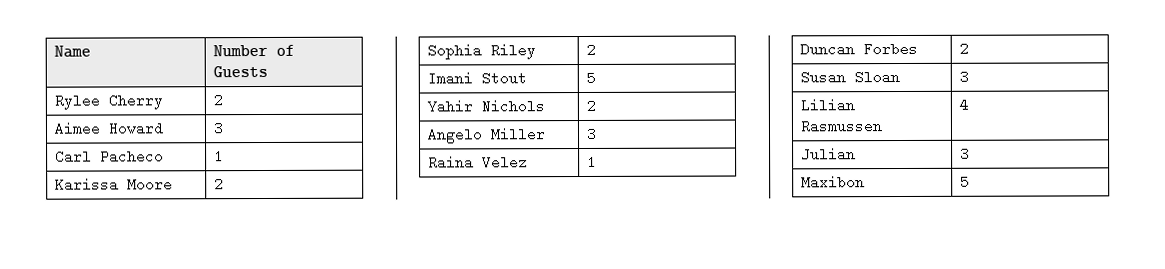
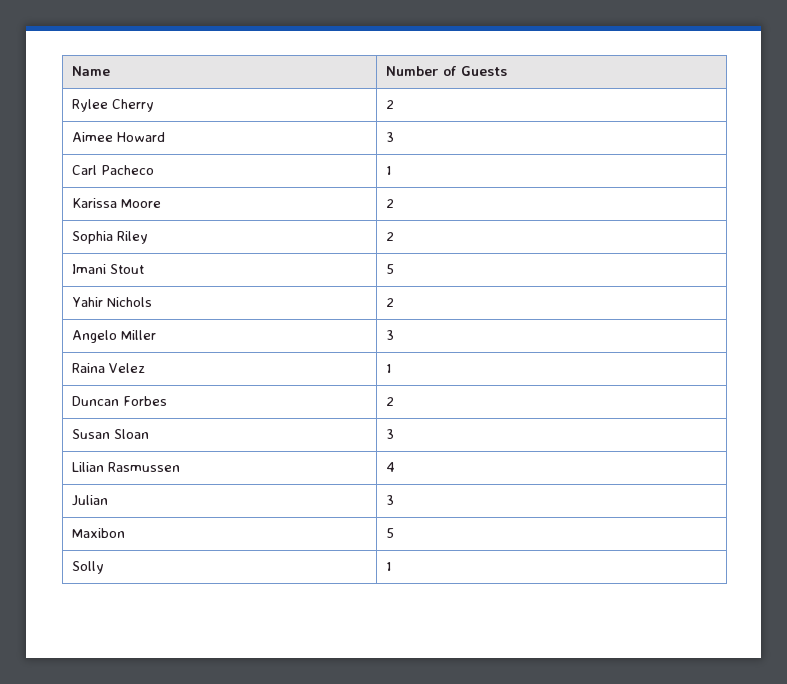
+ Solly | 1

